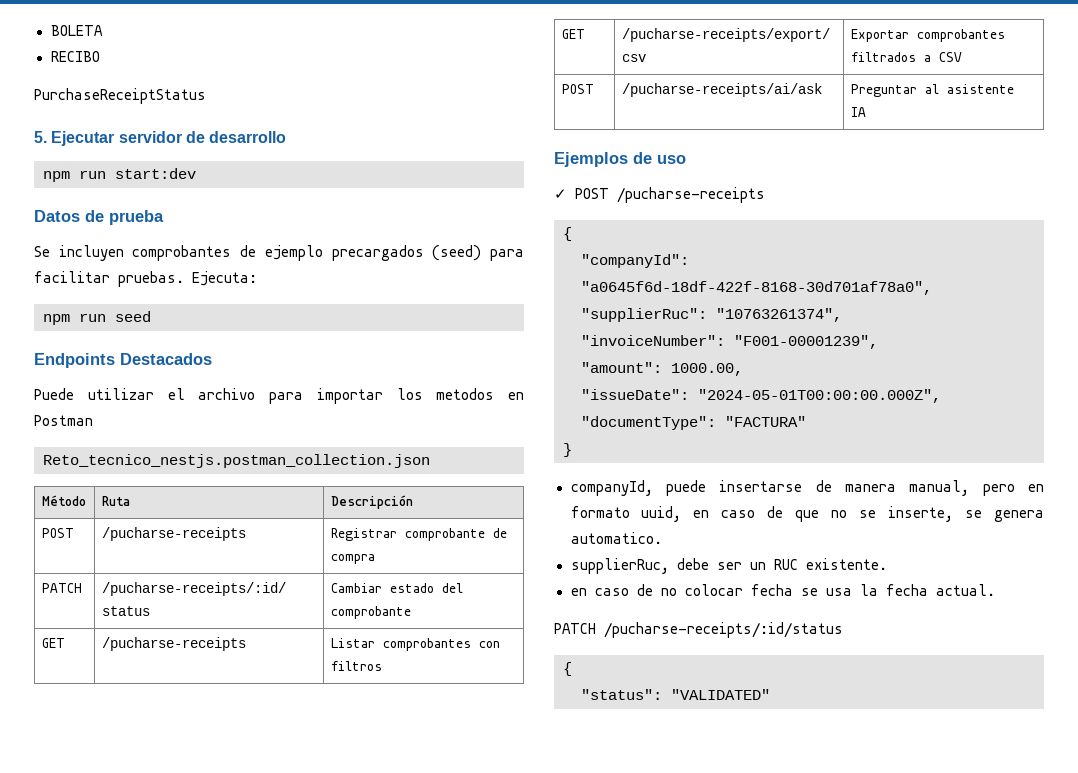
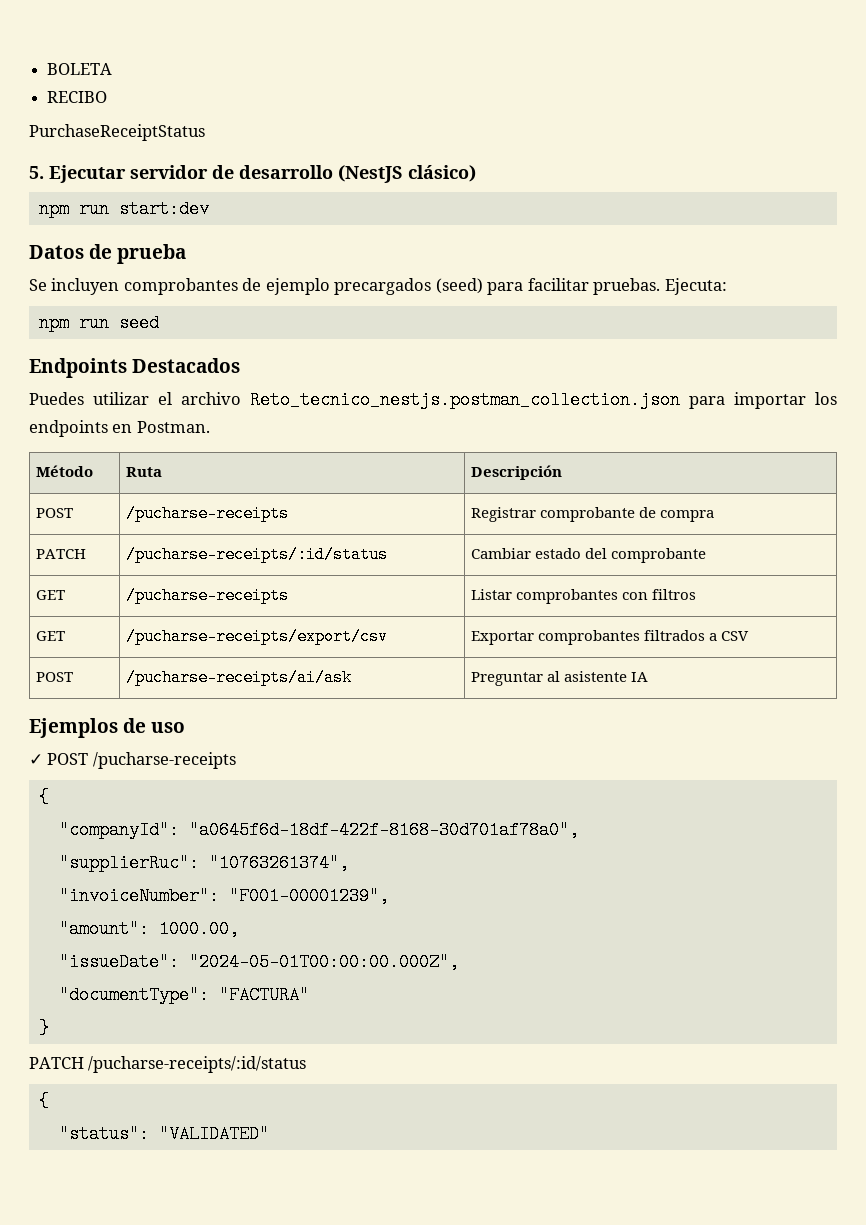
- 5. Ejecutar servidor de desarrollo
+ 5. Ejecutar servidor de desarrollo (NestJS clásico)
- Puede utilizar el archivo para importar los metodos en Postman
- Reto_tecnico_nestjs.postman_collection.json
+ Puedes utilizar el archivo Reto_tecnico_nestjs.postman_collection.json para importar los endpoints en Postman.
- companyId, puede insertarse de manera manual, pero en formato uuid, en caso de que no se inserte, se genera automatico.
- supplierRuc, debe ser un RUC existente.
- en caso de no colocar fecha se usa la fecha actual.

